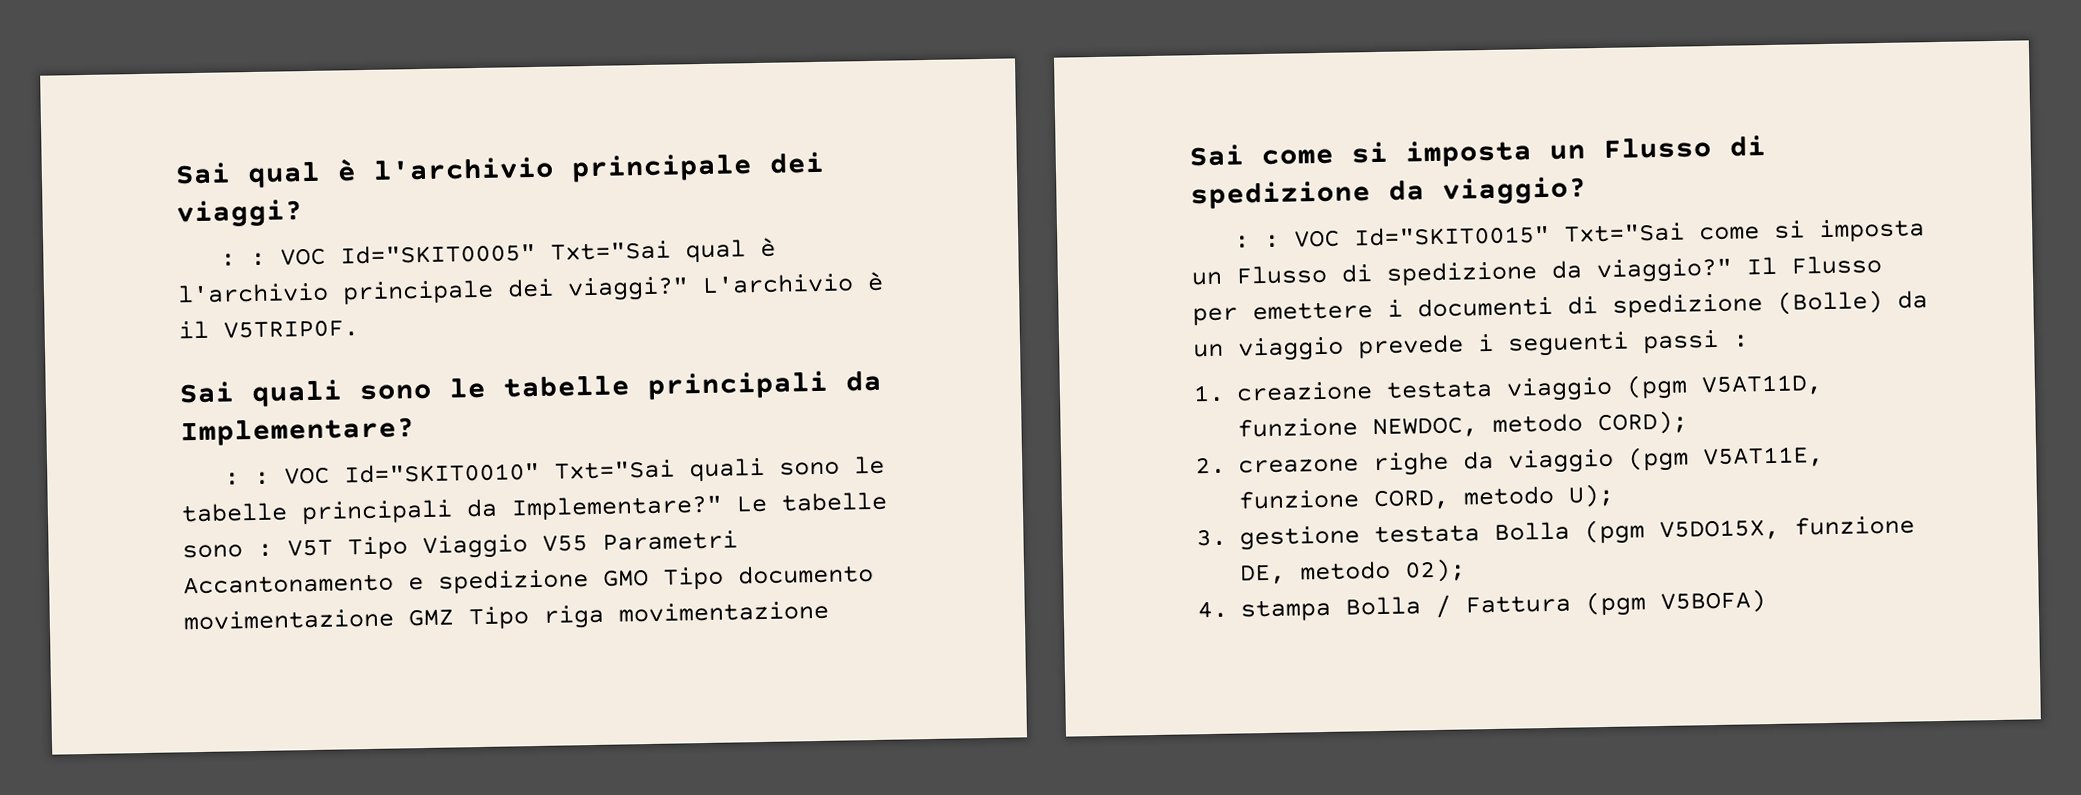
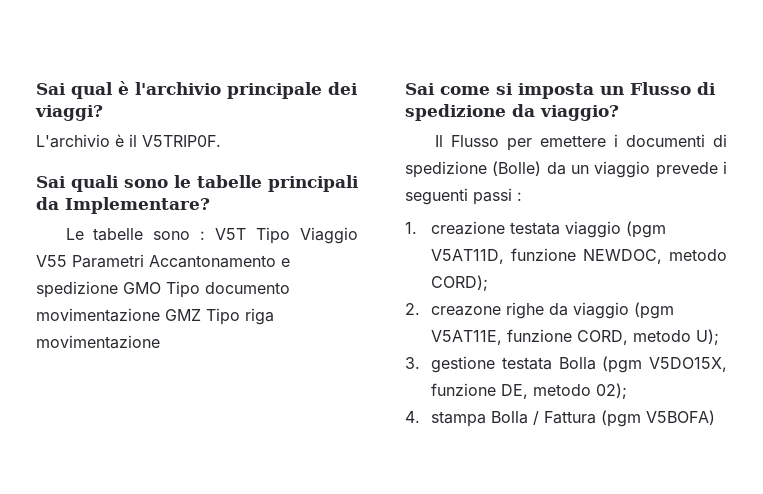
- : : VOC Id="SKIT0005" Txt="Sai qual è l'archivio principale dei viaggi?"
- : : VOC Id="SKIT0010" Txt="Sai quali sono le tabelle principali da Implementare?"
- : : VOC Id="SKIT0015" Txt="Sai come si imposta un Flusso di spedizione da viaggio?"

